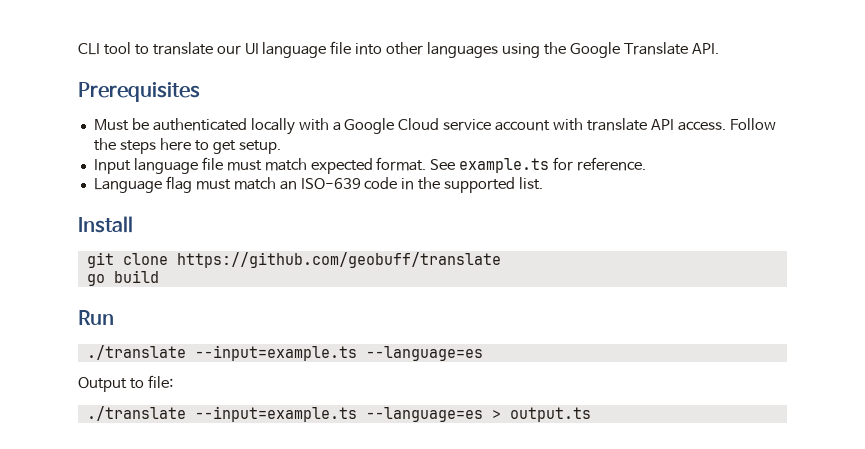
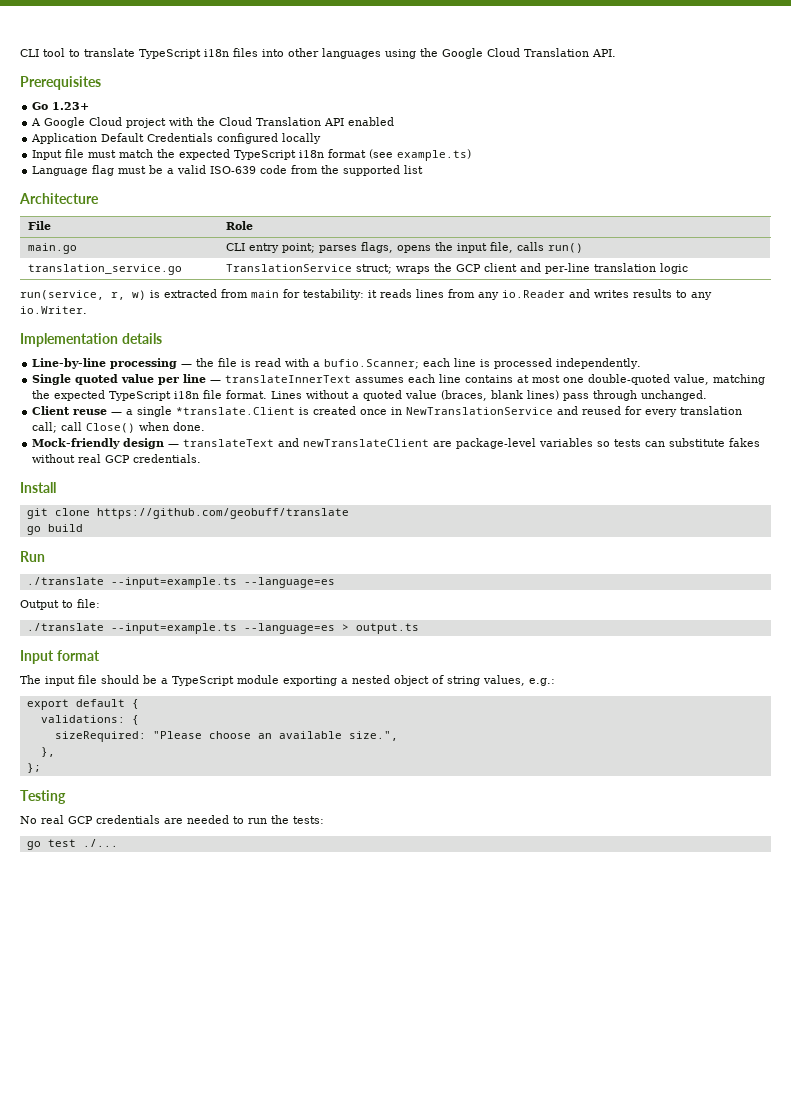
- CLI tool to translate our UI language file into other languages using the Google Translate API.
+ CLI tool to translate TypeScript i18n files into other languages using the Google Cloud Translation API.
- Must be authenticated locally with a Google Cloud service account with translate API access. Follow the steps here to get setup.
- Input language file must match expected format. See example.ts for reference.
+ Go 1.23+
+ A Google Cloud project with the Cloud Translation API enabled
+ Application Default Credentials configured locally
+ Input file must match the expected TypeScript i18n format (see example.ts)
- Language flag must match an ISO-639 code in the supported list.
+ Language flag must be a valid ISO-639 code from the supported list
+ Architecture
+ File | Role
+ main.go | CLI entry point; parses flags, opens the input file, calls run()
+ translation_service.go | TranslationService struct; wraps the GCP client and per-line translation logic
+ run(service, r, w) is extracted from main for testability: it reads lines from any io.Reader and writes results to any io.Writer.
+ Implementation details
+ Line-by-line processing — the file is read with a bufio.Scanner; each line is processed independently.
+ Single quoted value per line — translateInnerText assumes each line contains at most one double-quoted value, matching the expected TypeScript i18n file format. Lines without a quoted value (braces, blank lines) pass through unchanged.
+ Client reuse — a single *translate.Client is created once in NewTranslationService and reused for every translation call; call Close() when done.
+ Mock-friendly design — translateText and newTranslateClient are package-level variables so tests can substitute fakes without real GCP credentials.
+ Input format
+ The input file should be a TypeScript module exporting a nested object of string values, e.g.:
+ export default {
+ validations: {
+ sizeRequired: "Please choose an available size.",
+ },
+ };
+ Testing
+ No real GCP credentials are needed to run the tests:
+ go test ./...

